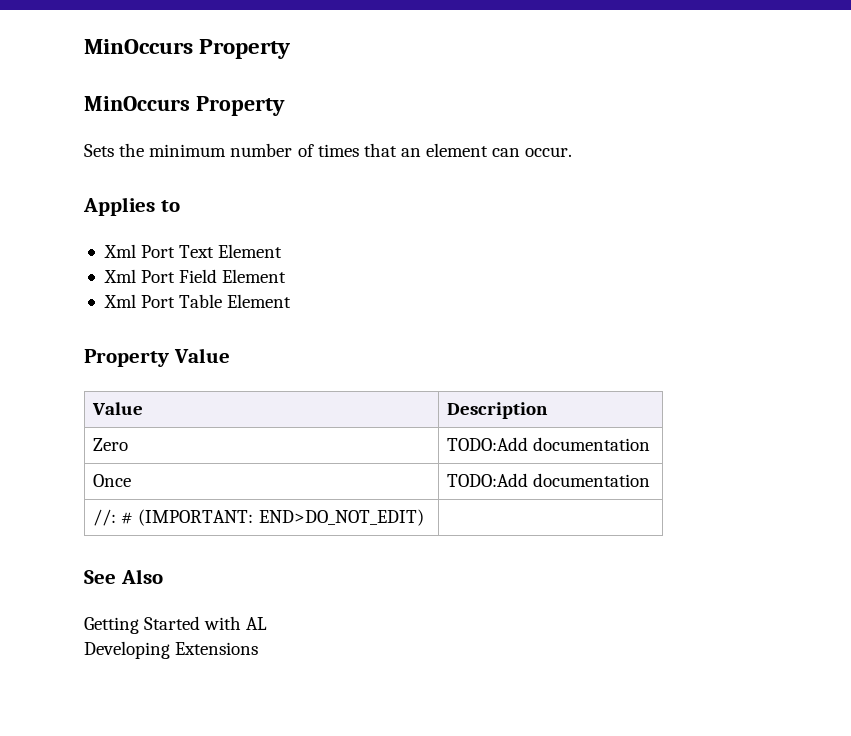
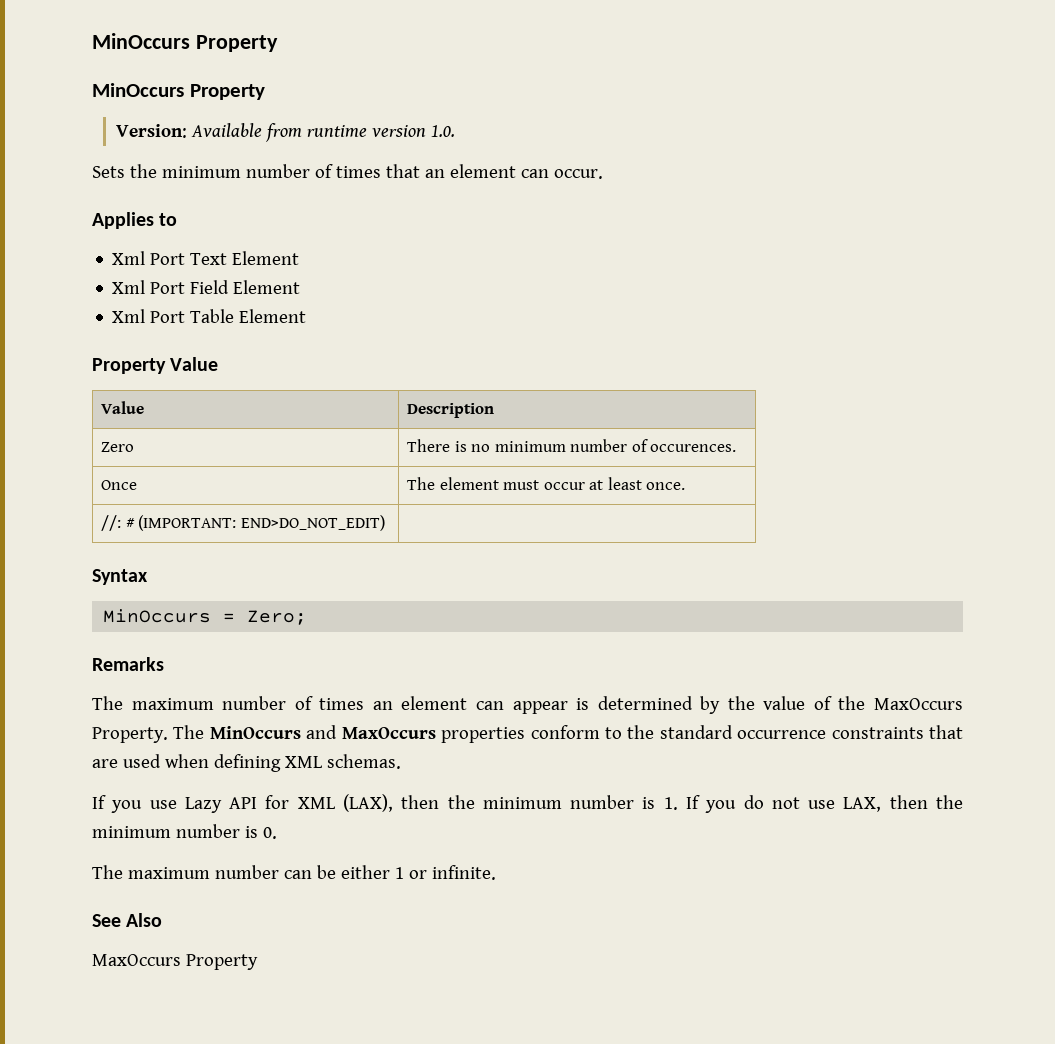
+ Version: Available from runtime version 1.0.
- Zero | TODO:Add documentation
- Once | TODO:Add documentation
+ Zero | There is no minimum number of occurences.
+ Once | The element must occur at least once.
  //: # (IMPORTANT: END>DO_NOT_EDIT) |
+ Syntax
+ MinOccurs = Zero;
+ Remarks
+ The maximum number of times an element can appear is determined by the value of the MaxOccurs Property. The MinOccurs and MaxOccurs properties conform to the standard occurrence constraints that are used when defining XML schemas.
+ If you use Lazy API for XML (LAX), then the minimum number is 1. If you do not use LAX, then the minimum number is 0.
+ The maximum number can be either 1 or infinite.
  See Also
- Getting Started with AL
- Developing Extensions
+ MaxOccurs Property

